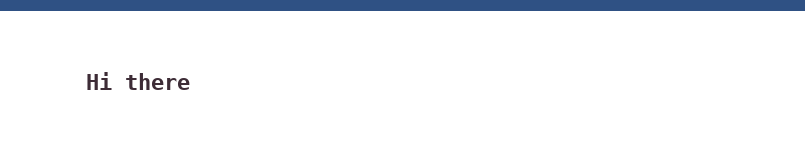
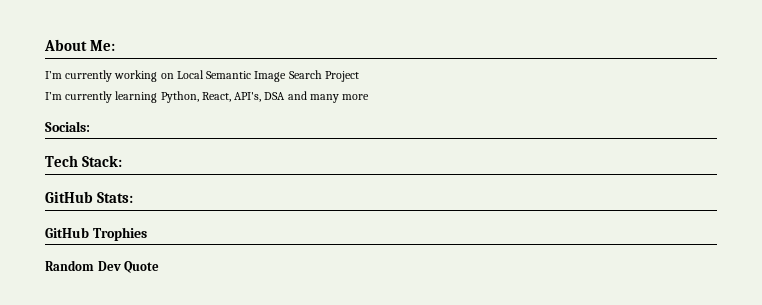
- Hi there
+ About Me:
+ I’m currently working on Local Semantic Image Search Project
+ I’m currently learning Python, React, API's, DSA and many more
+ Socials:
+ Tech Stack:
+ GitHub Stats:
+ GitHub Trophies
+ Random Dev Quote

